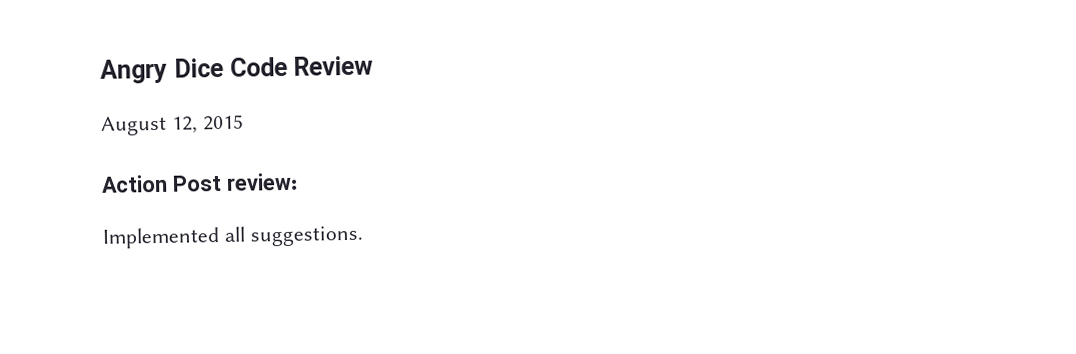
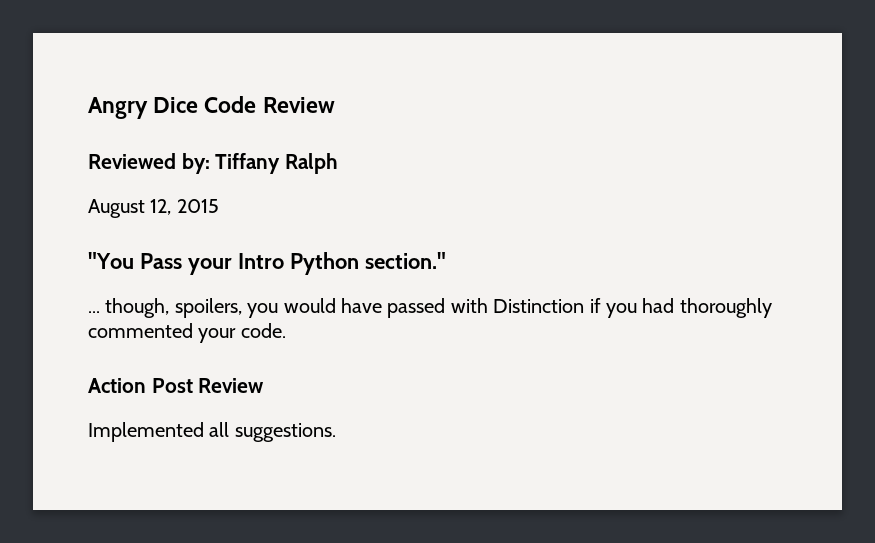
+ Reviewed by: Tiffany Ralph
+ "You Pass your Intro Python section."
+ ... though, spoilers, you would have passed with Distinction if you had thoroughly commented your code.
- Action Post review:
+ Action Post Review

